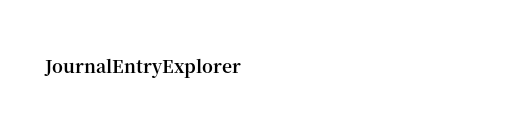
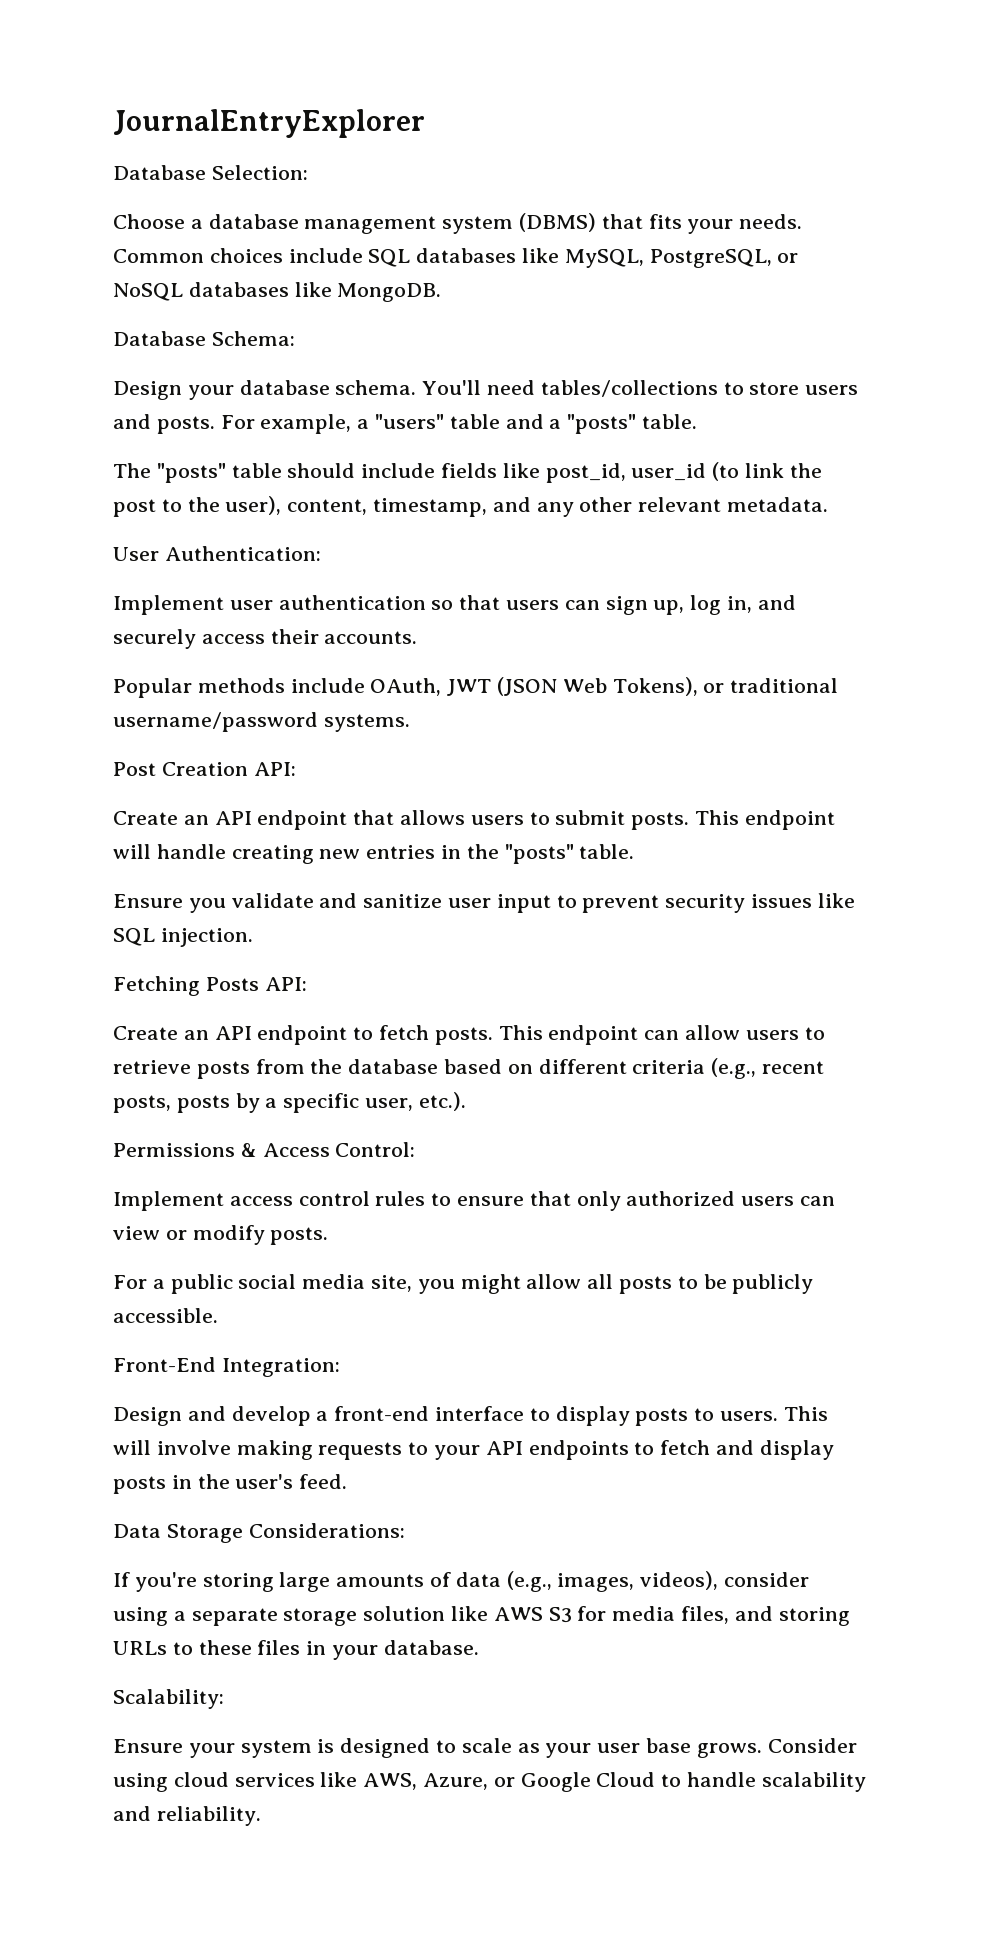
+ Database Selection:
+ Choose a database management system (DBMS) that fits your needs. Common choices include SQL databases like MySQL, PostgreSQL, or NoSQL databases like MongoDB.
+ Database Schema:
+ Design your database schema. You'll need tables/collections to store users and posts. For example, a "users" table and a "posts" table.
+ The "posts" table should include fields like post_id, user_id (to link the post to the user), content, timestamp, and any other relevant metadata.
+ User Authentication:
+ Implement user authentication so that users can sign up, log in, and securely access their accounts.
+ Popular methods include OAuth, JWT (JSON Web Tokens), or traditional username/password systems.
+ Post Creation API:
+ Create an API endpoint that allows users to submit posts. This endpoint will handle creating new entries in the "posts" table.
+ Ensure you validate and sanitize user input to prevent security issues like SQL injection.
+ Fetching Posts API:
+ Create an API endpoint to fetch posts. This endpoint can allow users to retrieve posts from the database based on different criteria (e.g., recent posts, posts by a specific user, etc.).
+ Permissions & Access Control:
+ Implement access control rules to ensure that only authorized users can view or modify posts.
+ For a public social media site, you might allow all posts to be publicly accessible.
+ Front-End Integration:
+ Design and develop a front-end interface to display posts to users. This will involve making requests to your API endpoints to fetch and display posts in the user's feed.
+ Data Storage Considerations:
+ If you're storing large amounts of data (e.g., images, videos), consider using a separate storage solution like AWS S3 for media files, and storing URLs to these files in your database.
+ Scalability:
+ Ensure your system is designed to scale as your user base grows. Consider using cloud services like AWS, Azure, or Google Cloud to handle scalability and reliability.

